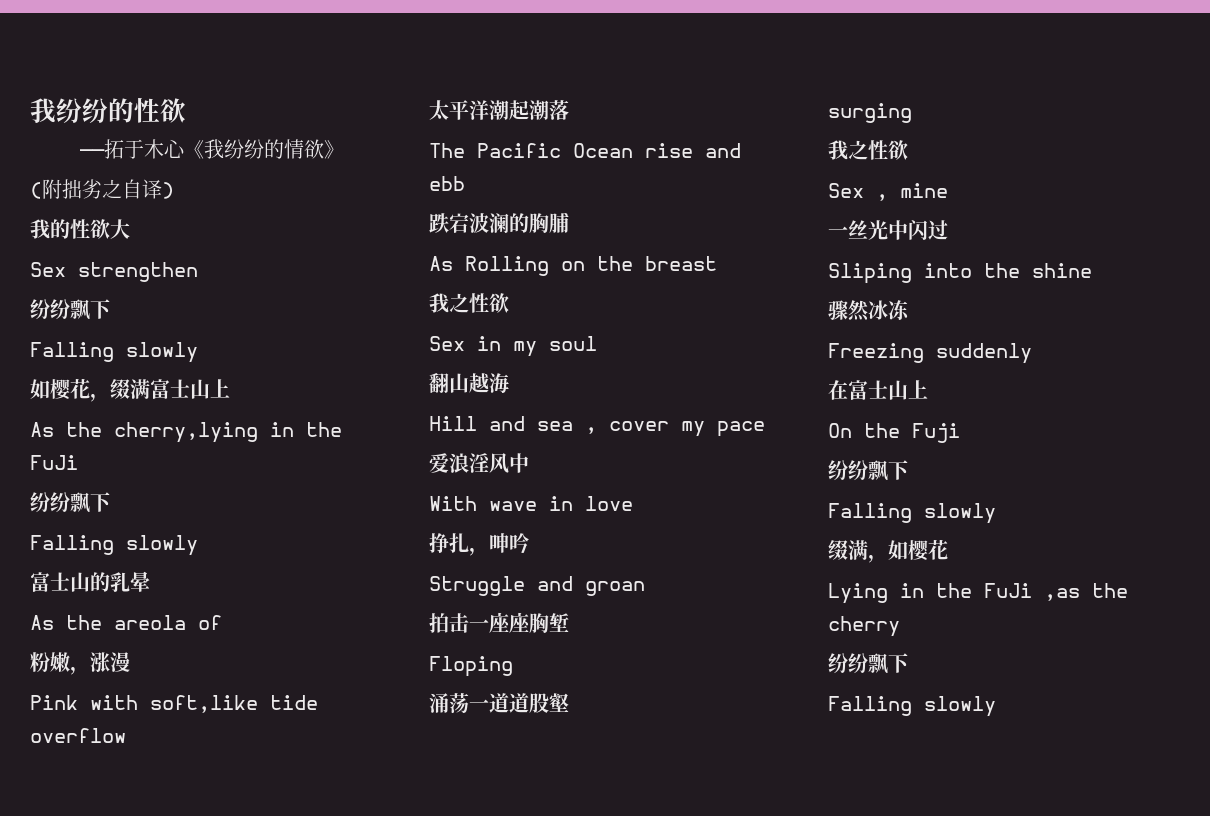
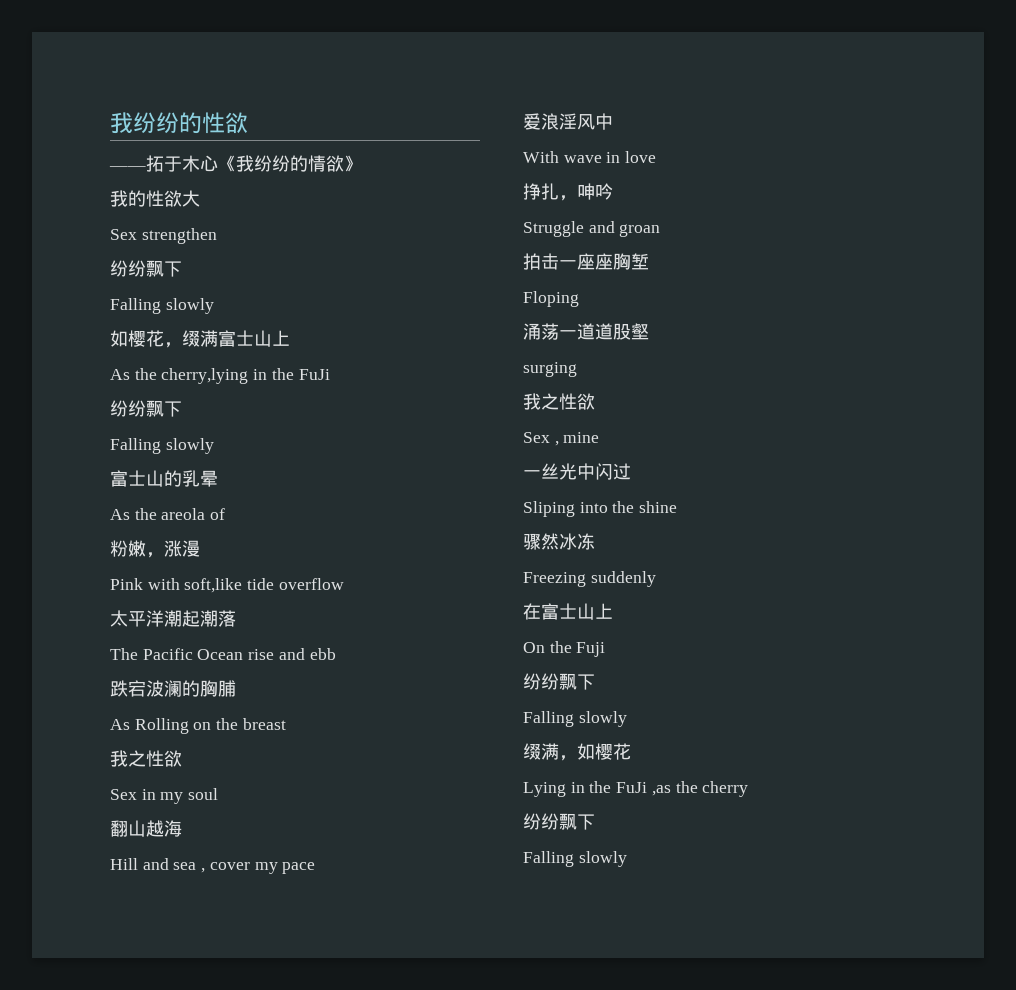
- (附拙劣之自译)

